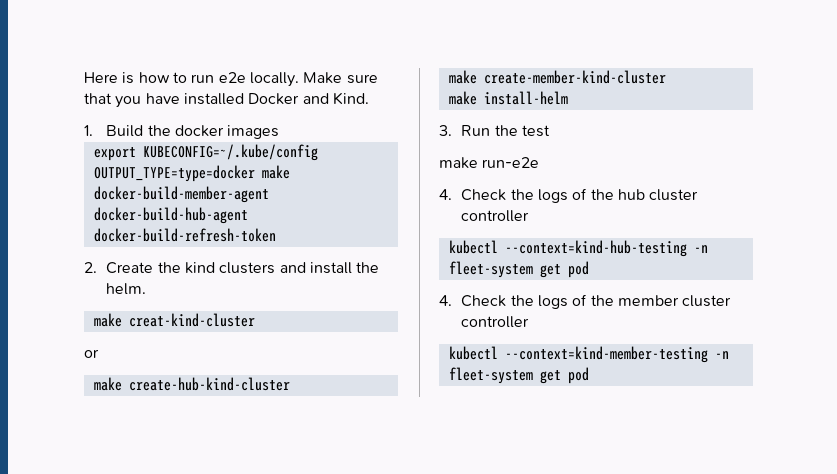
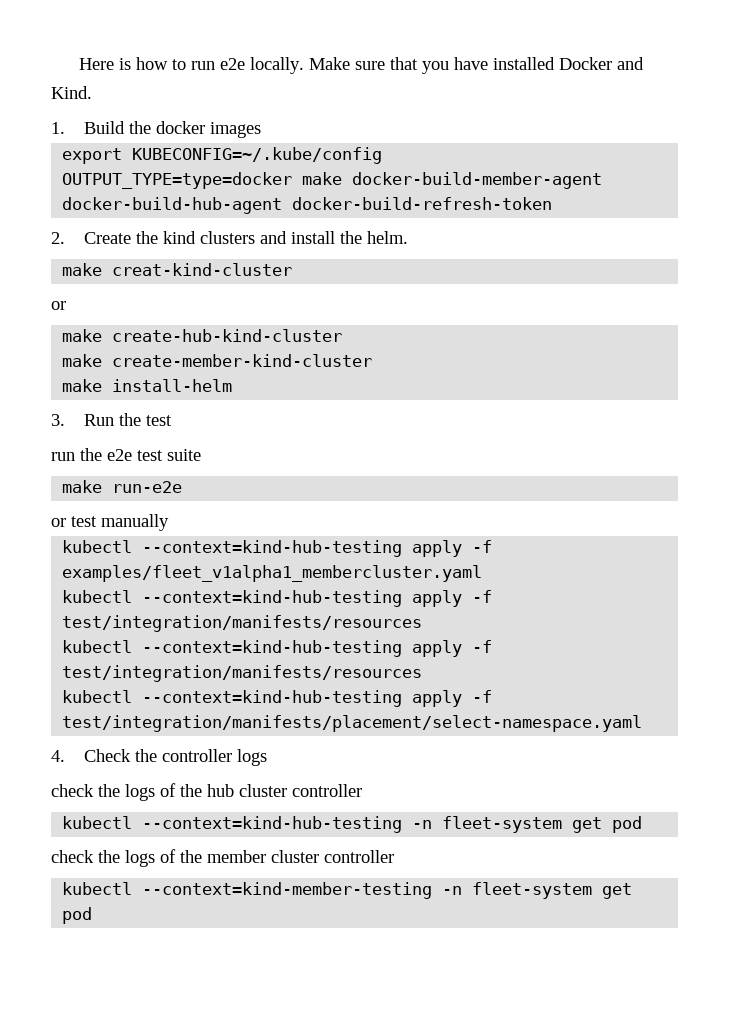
+ run the e2e test suite
  make run-e2e
- 4. Check the logs of the hub cluster controller
+ or test manually
+ kubectl --context=kind-hub-testing apply -f examples/fleet_v1alpha1_membercluster.yaml
+ kubectl --context=kind-hub-testing apply -f test/integration/manifests/resources
+ kubectl --context=kind-hub-testing apply -f test/integration/manifests/resources
+ kubectl --context=kind-hub-testing apply -f test/integration/manifests/placement/select-namespace.yaml
+ 4. Check the controller logs
+ check the logs of the hub cluster controller
- 4. Check the logs of the member cluster controller
+ check the logs of the member cluster controller

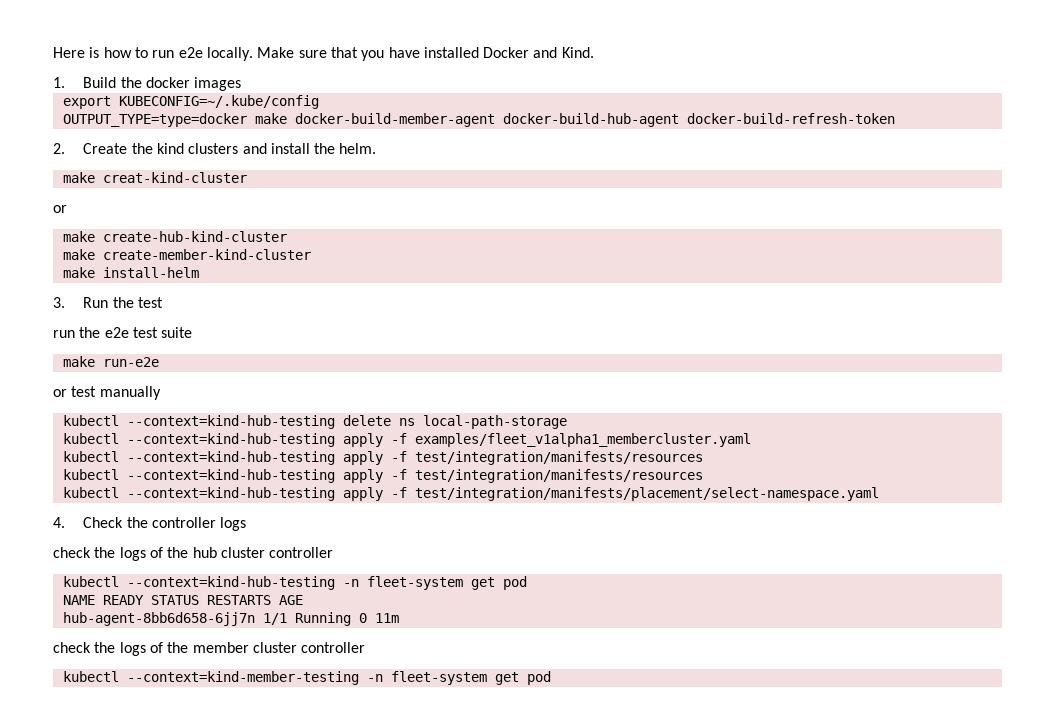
+ kubectl --context=kind-hub-testing delete ns local-path-storage
+ NAME READY STATUS RESTARTS AGE
+ hub-agent-8bb6d658-6jj7n 1/1 Running 0 11m

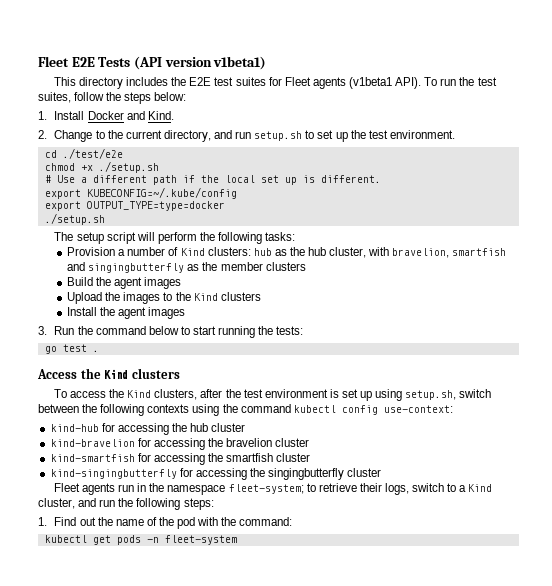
- Here is how to run e2e locally. Make sure that you have installed Docker and Kind.
- 1. Build the docker images
+ Fleet E2E Tests (API version v1beta1)
+ This directory includes the E2E test suites for Fleet agents (v1beta1 API). To run the test suites, follow the steps below:
+ 1. Install Docker and Kind.
+ 2. Change to the current directory, and run setup.sh to set up the test environment.
+ cd ./test/e2e
+ chmod +x ./setup.sh
+ # Use a different path if the local set up is different.
- OUTPUT_TYPE=type=docker make docker-build-member-agent docker-build-hub-agent docker-build-refresh-token
- 2. Create the kind clusters and install the helm.
- make creat-kind-cluster
- or
- make create-hub-kind-cluster
- make create-member-kind-cluster
- make install-helm
- 3. Run the test
- run the e2e test suite
- make run-e2e
- or test manually
- kubectl --context=kind-hub-testing delete ns local-path-storage
- kubectl --context=kind-hub-testing apply -f examples/fleet_v1alpha1_membercluster.yaml
- kubectl --context=kind-hub-testing apply -f test/integration/manifests/resources
- kubectl --context=kind-hub-testing apply -f test/integration/manifests/resources
- kubectl --context=kind-hub-testing apply -f test/integration/manifests/placement/select-namespace.yaml
- 4. Check the controller logs
- check the logs of the hub cluster controller
- kubectl --context=kind-hub-testing -n fleet-system get pod
- NAME READY STATUS RESTARTS AGE
- hub-agent-8bb6d658-6jj7n 1/1 Running 0 11m
- check the logs of the member cluster controller
- kubectl --context=kind-member-testing -n fleet-system get pod
+ export OUTPUT_TYPE=type=docker
+ ./setup.sh
+ The setup script will perform the following tasks:
+ Provision a number of Kind clusters: hub as the hub cluster, with bravelion, smartfish and singingbutterfly as the member clusters
+ Build the agent images
+ Upload the images to the Kind clusters
+ Install the agent images
+ 3. Run the command below to start running the tests:
+ go test .
+ Access the Kind clusters
+ To access the Kind clusters, after the test environment is set up using setup.sh, switch between the following contexts using the command kubectl config use-context:
+ kind-hub for accessing the hub cluster
+ kind-bravelion for accessing the bravelion cluster
+ kind-smartfish for accessing the smartfish cluster
+ kind-singingbutterfly for accessing the singingbutterfly cluster
+ Fleet agents run in the namespace fleet-system; to retrieve their logs, switch to a Kind cluster, and run the following steps:
+ 1. Find out the name of the pod with the command:
+ kubectl get pods -n fleet-system

